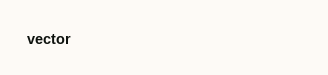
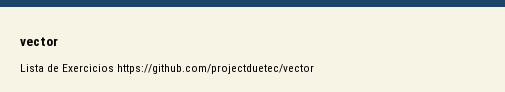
+ Lista de Exercicios https://github.com/projectduetec/vector

